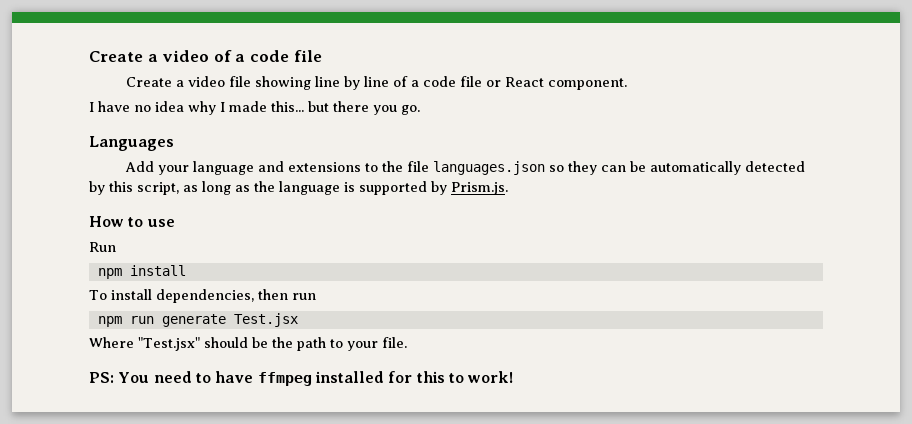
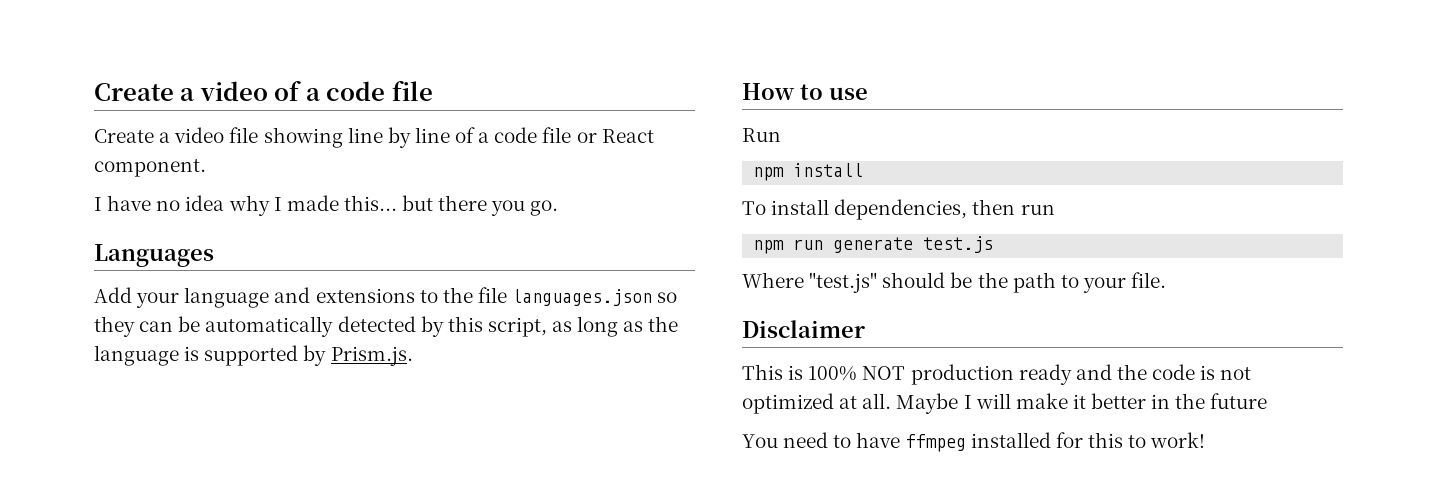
- npm run generate Test.jsx
+ npm run generate test.js
- Where "Test.jsx" should be the path to your file.
+ Where "test.js" should be the path to your file.
- PS: You need to have ffmpeg installed for this to work!
+ Disclaimer
+ This is 100% NOT production ready and the code is not optimized at all. Maybe I will make it better in the future
+ You need to have ffmpeg installed for this to work!

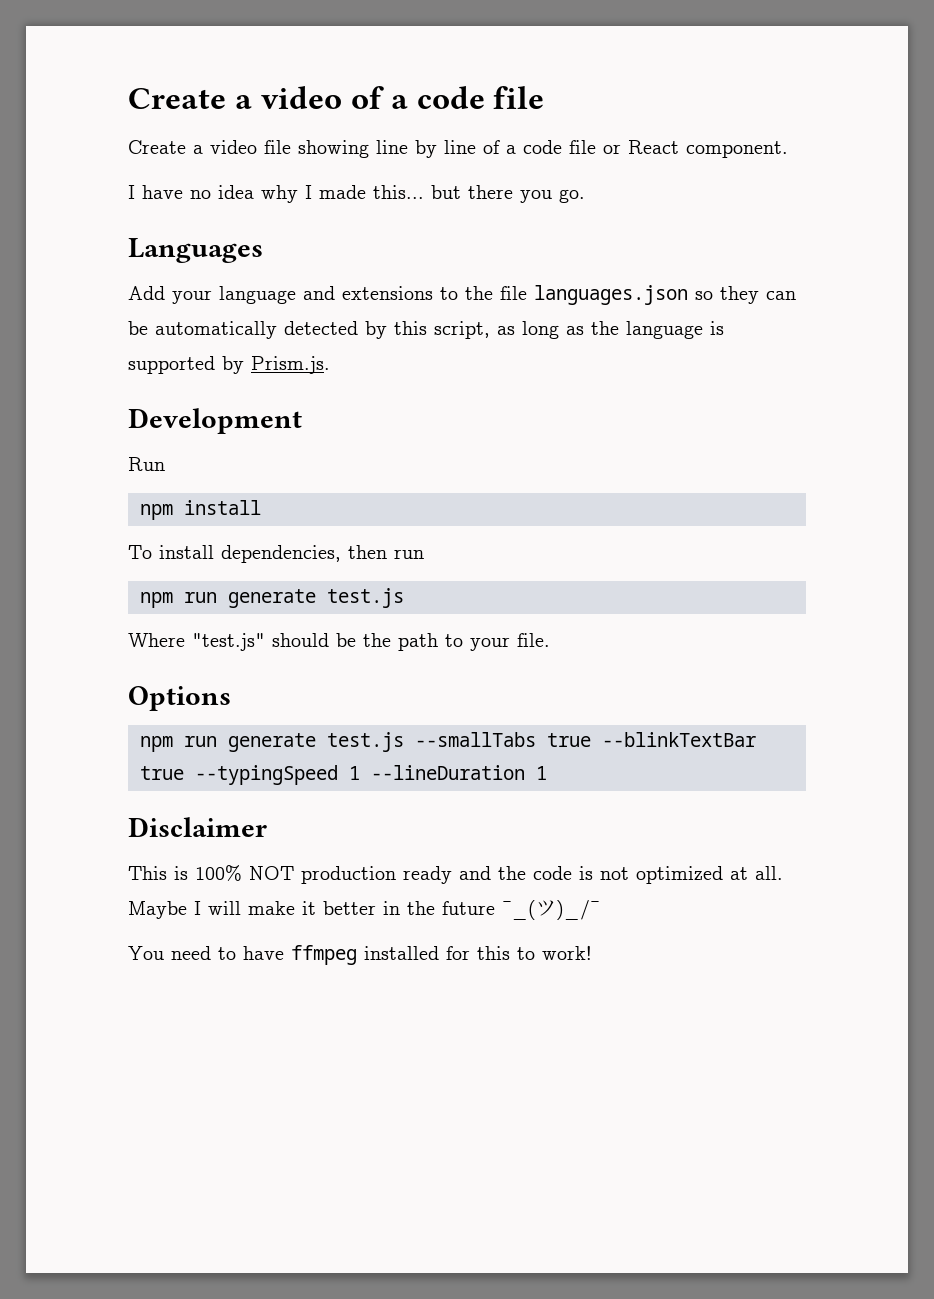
- How to use
+ Development
+ Options
+ npm run generate test.js --smallTabs true --blinkTextBar true --typingSpeed 1 --lineDuration 1
- Maybe I will make it better in the future
+ Maybe I will make it better in the future ¯_(ツ)_/¯

